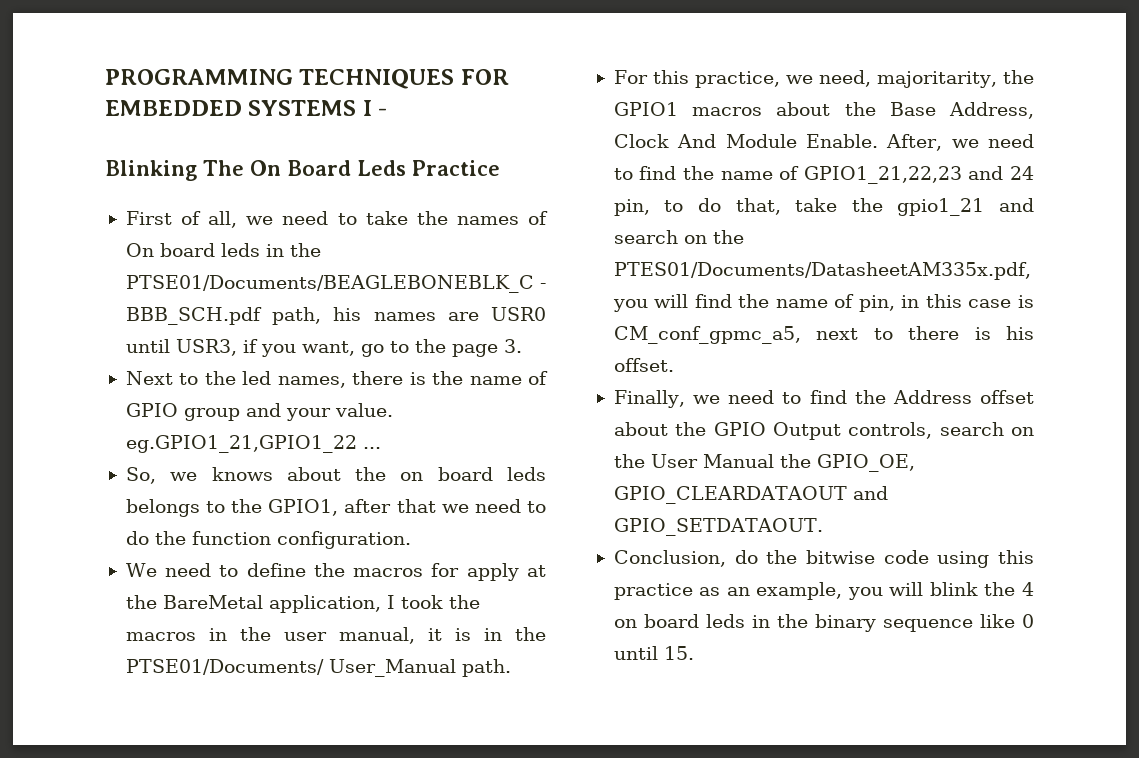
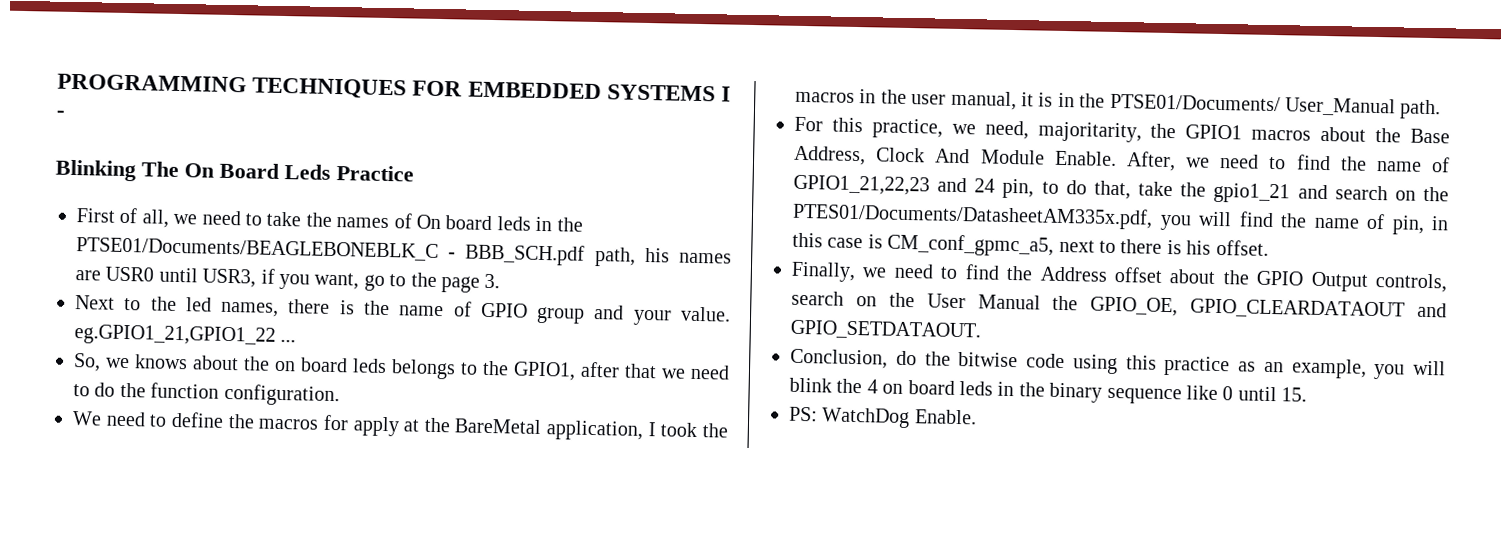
+ PS: WatchDog Enable.

